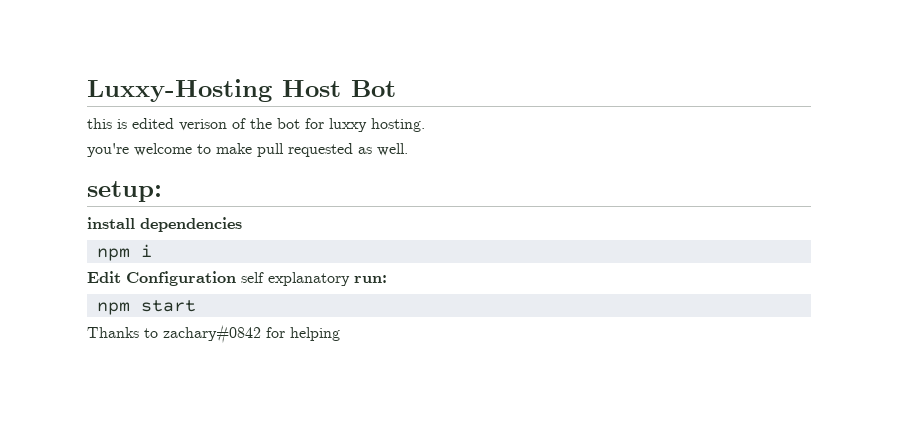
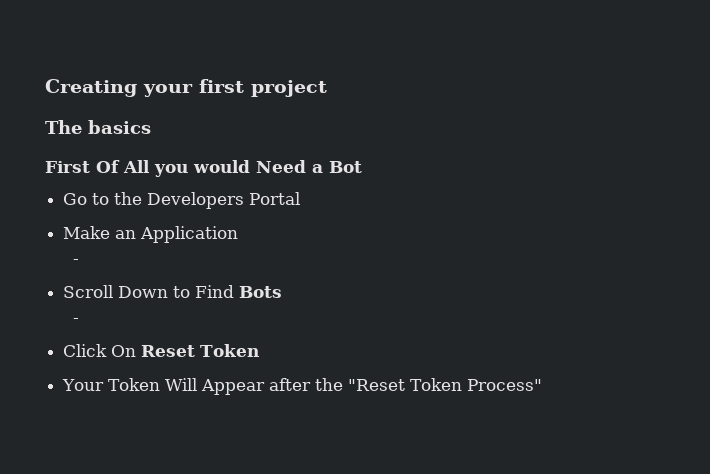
- Luxxy-Hosting Host Bot
- this is edited verison of the bot for luxxy hosting.
- you're welcome to make pull requested as well.
- setup:
- install dependencies
- npm i
- Edit Configuration self explanatory run:
- npm start
- Thanks to zachary#0842 for helping
+ Creating your first project
+ The basics
+ First Of All you would Need a Bot
+ Go to the Developers Portal
+ Make an Application
+ -
+ Scroll Down to Find Bots
+ -
+ Click On Reset Token
+ Your Token Will Appear after the "Reset Token Process"

